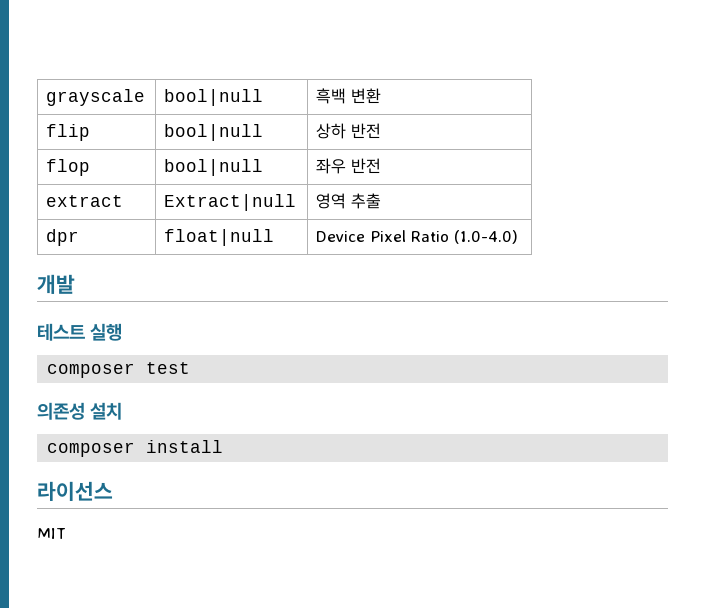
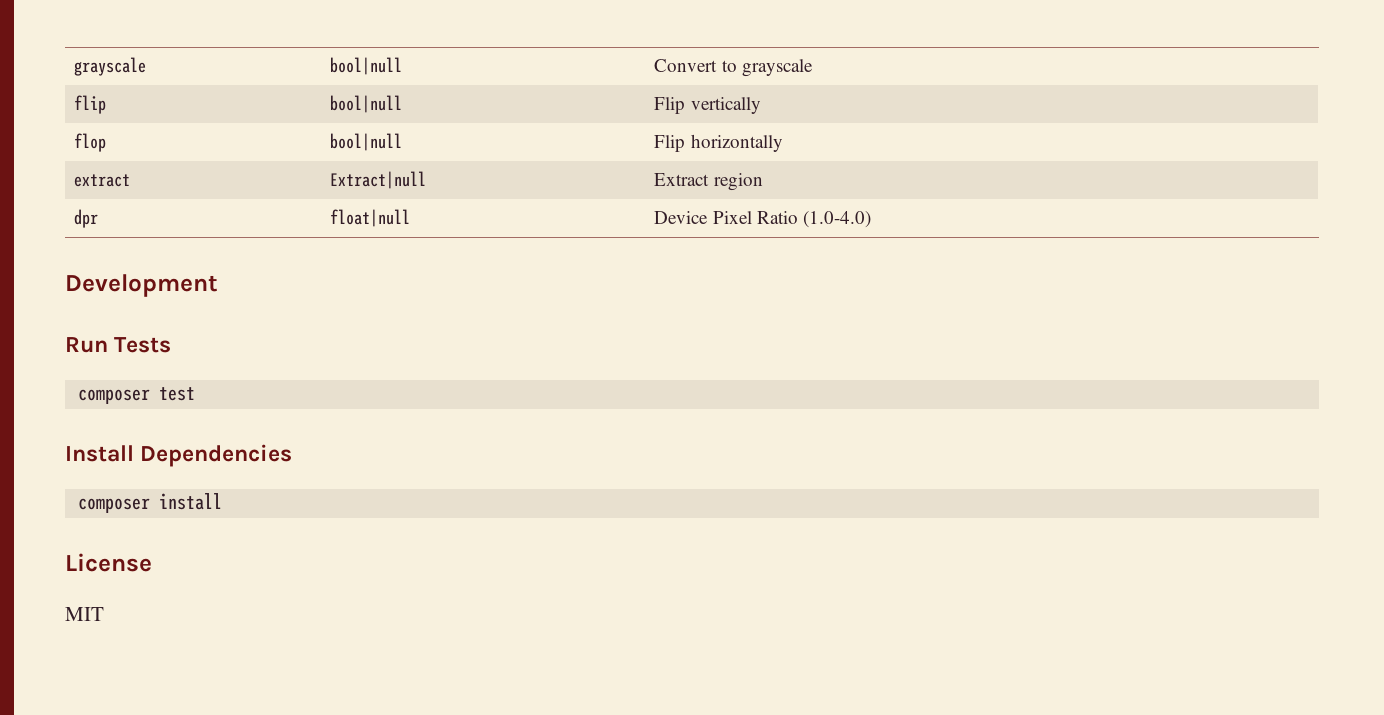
- grayscale | bool|null | 흑백 변환
+ grayscale | bool|null | Convert to grayscale
- flip | bool|null | 상하 반전
+ flip | bool|null | Flip vertically
- flop | bool|null | 좌우 반전
+ flop | bool|null | Flip horizontally
- extract | Extract|null | 영역 추출
+ extract | Extract|null | Extract region
- 개발
- 테스트 실행
+ Development
+ Run Tests
- 의존성 설치
+ Install Dependencies
- 라이선스
+ License

